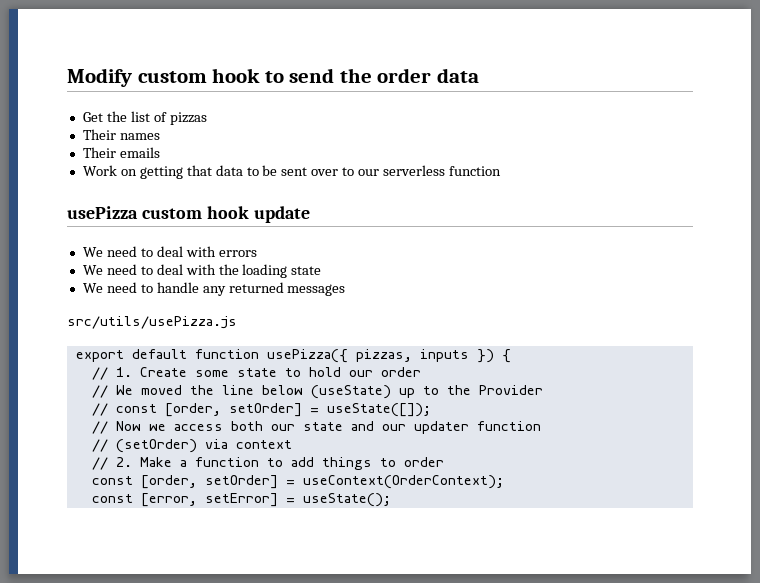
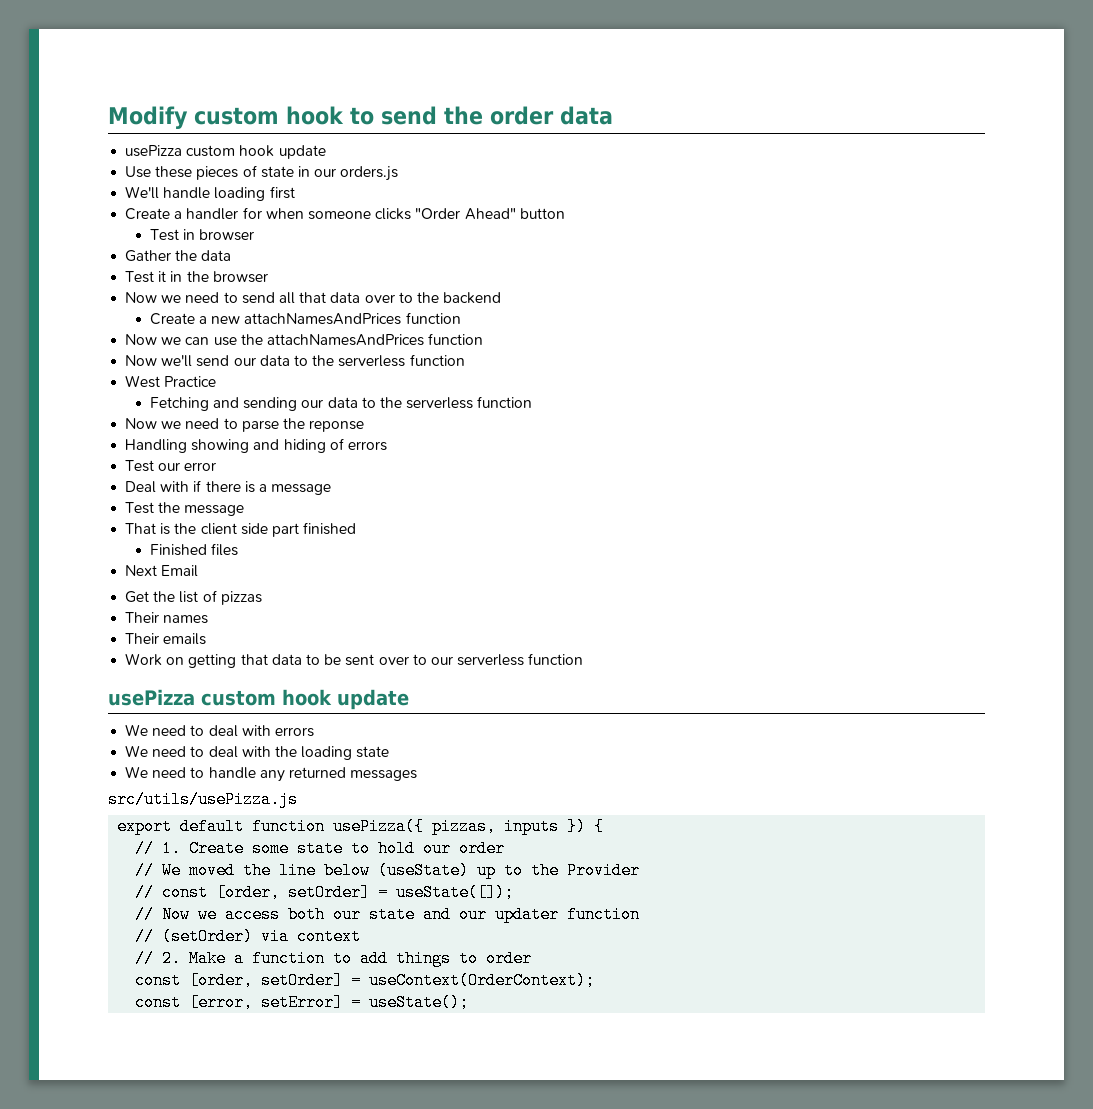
  Modify custom hook to send the order data
+ usePizza custom hook update
+ Use these pieces of state in our orders.js
+ We'll handle loading first
+ Create a handler for when someone clicks "Order Ahead" button
+ Test in browser
+ Gather the data
+ Test it in the browser
+ Now we need to send all that data over to the backend
+ Create a new attachNamesAndPrices function
+ Now we can use the attachNamesAndPrices function
+ Now we'll send our data to the serverless function
+ West Practice
+ Fetching and sending our data to the serverless function
+ Now we need to parse the reponse
+ Handling showing and hiding of errors
+ Test our error
+ Deal with if there is a message
+ Test the message
+ That is the client side part finished
+ Finished files
+ Next Email

